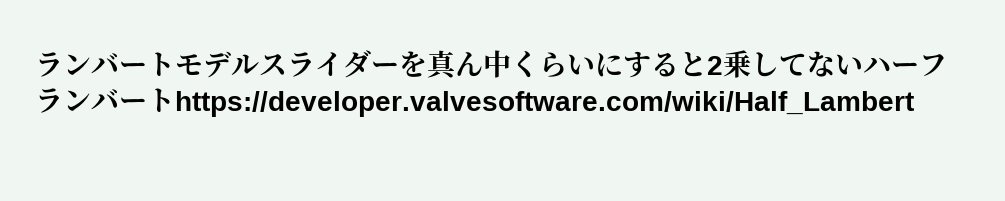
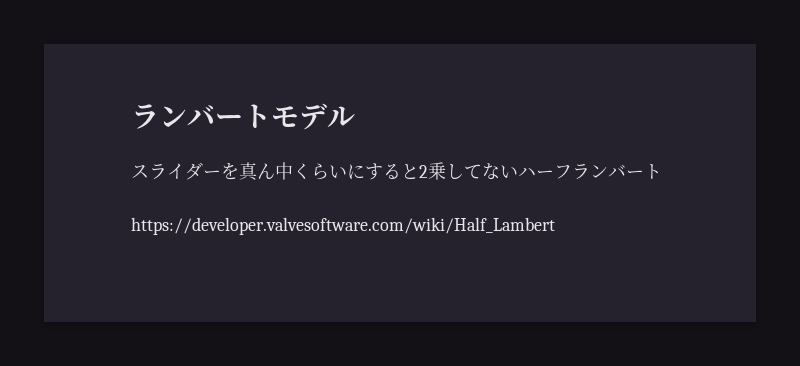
- ランバートモデルスライダーを真ん中くらいにすると2乗してないハーフランバートhttps://developer.valvesoftware.com/wiki/Half_Lambert
+ ランバートモデル
+ スライダーを真ん中くらいにすると2乗してないハーフランバート
+ https://developer.valvesoftware.com/wiki/Half_Lambert

